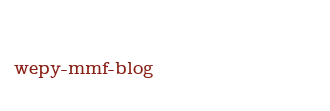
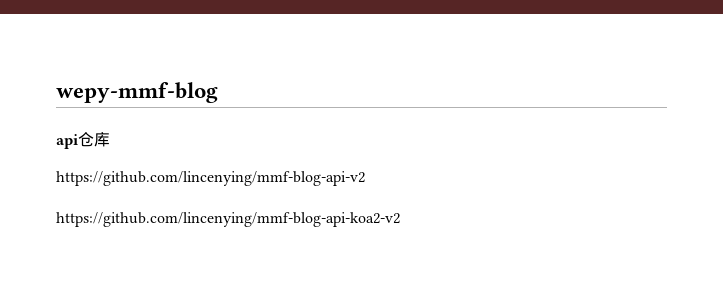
+ api仓库
+ https://github.com/lincenying/mmf-blog-api-v2
+ https://github.com/lincenying/mmf-blog-api-koa2-v2

